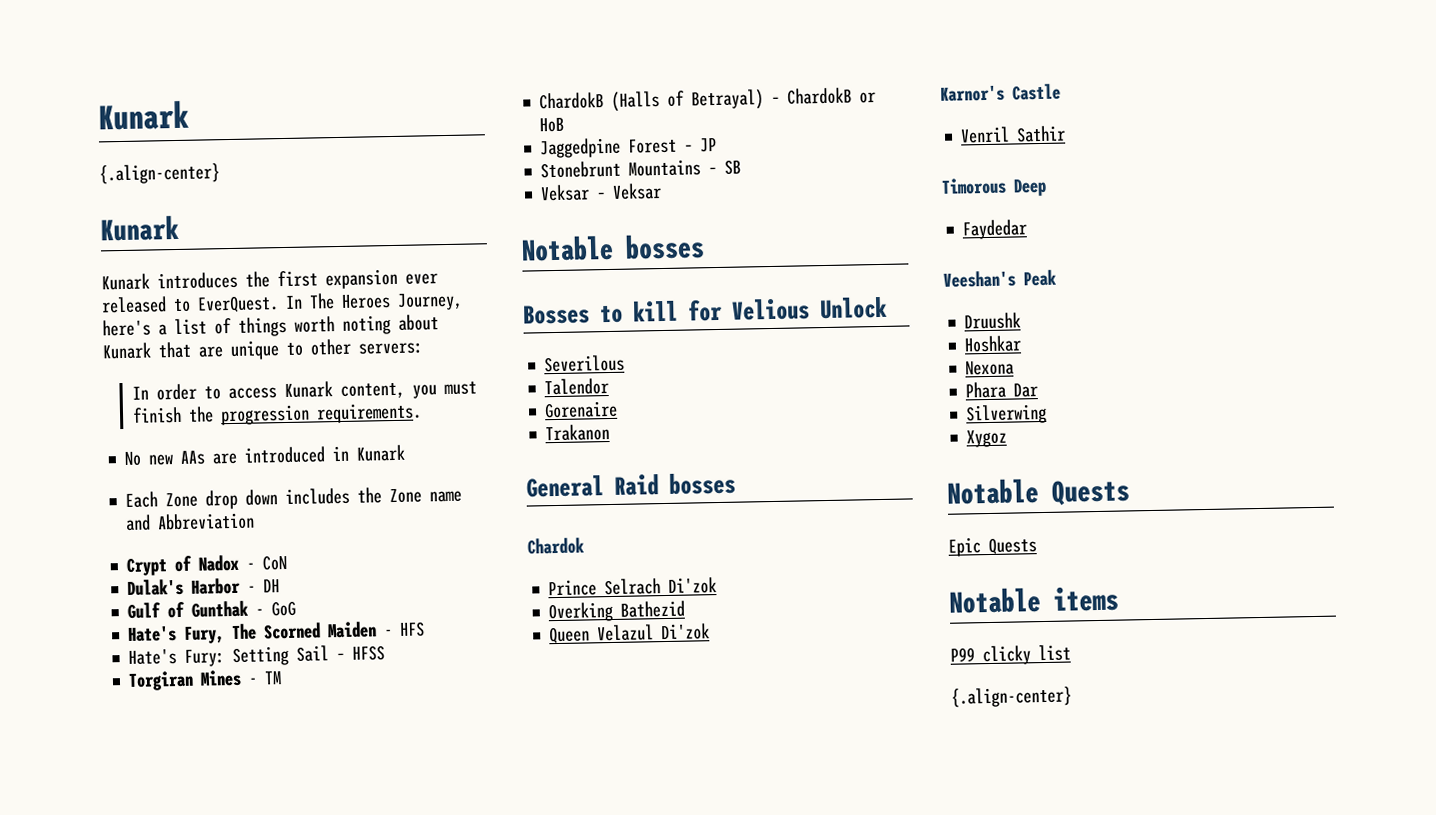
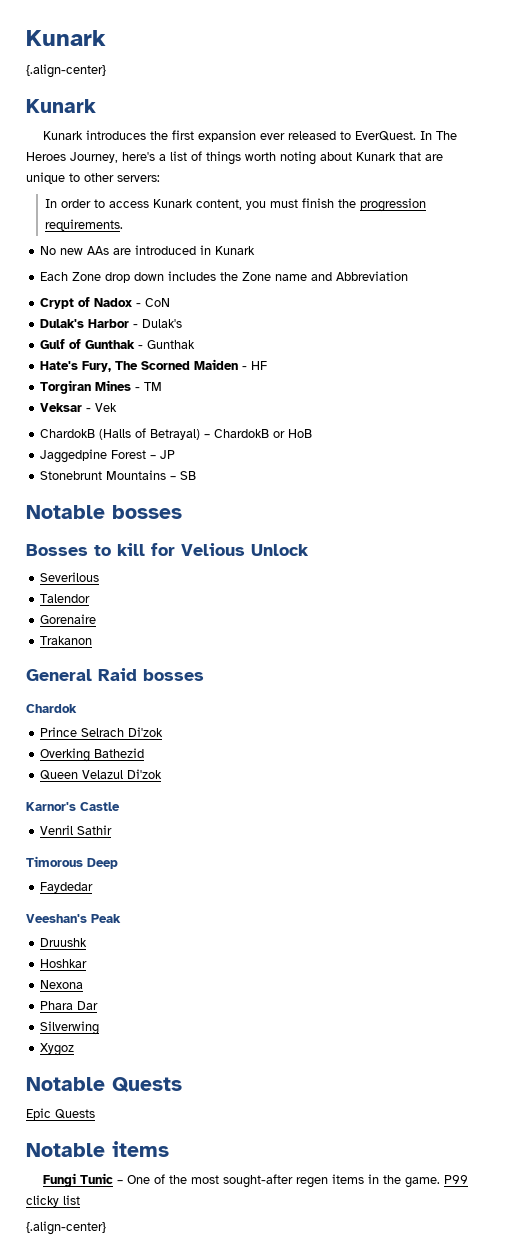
- Dulak's Harbor - DH
+ Dulak's Harbor - Dulak's
- Gulf of Gunthak - GoG
+ Gulf of Gunthak - Gunthak
- Hate's Fury, The Scorned Maiden - HFS
- Hate's Fury: Setting Sail – HFSS
+ Hate's Fury, The Scorned Maiden - HF
+ Veksar - Vek
- Veksar – Veksar
+ Fungi Tunic – One of the most sought-after regen items in the game.

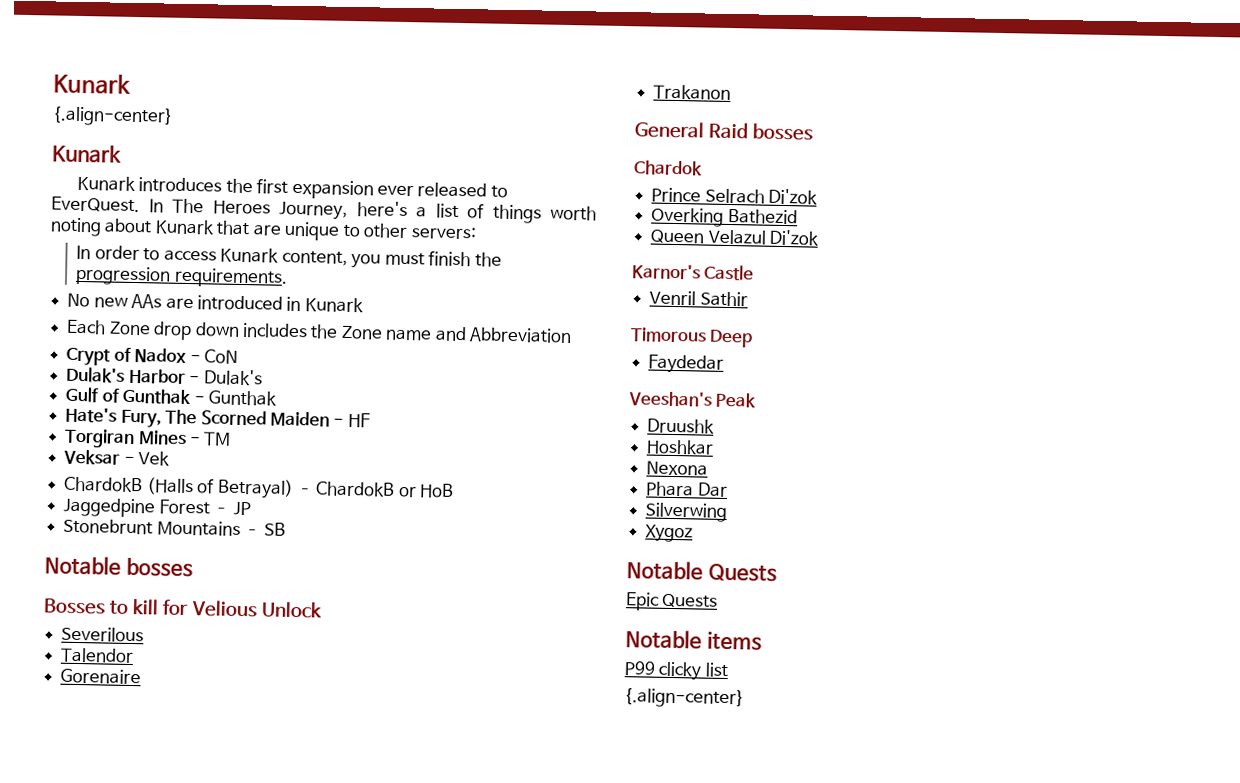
- Fungi Tunic – One of the most sought-after regen items in the game.

